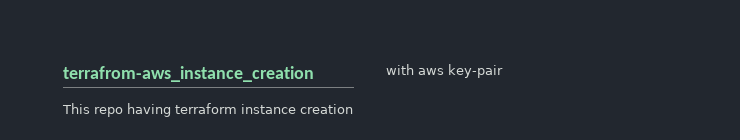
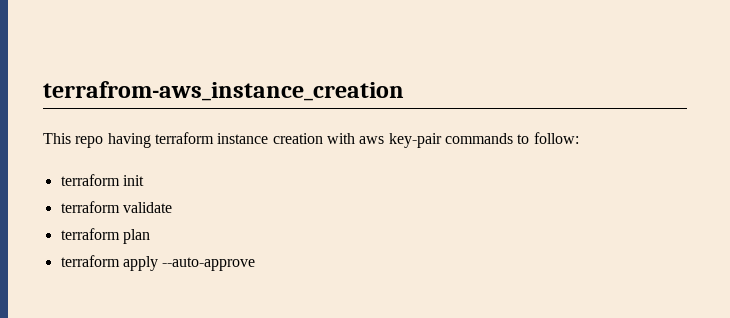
- This repo having terraform instance creation with aws key-pair
+ This repo having terraform instance creation with aws key-pair commands to follow:
+ terraform init
+ terraform validate
+ terraform plan
+ terraform apply --auto-approve

